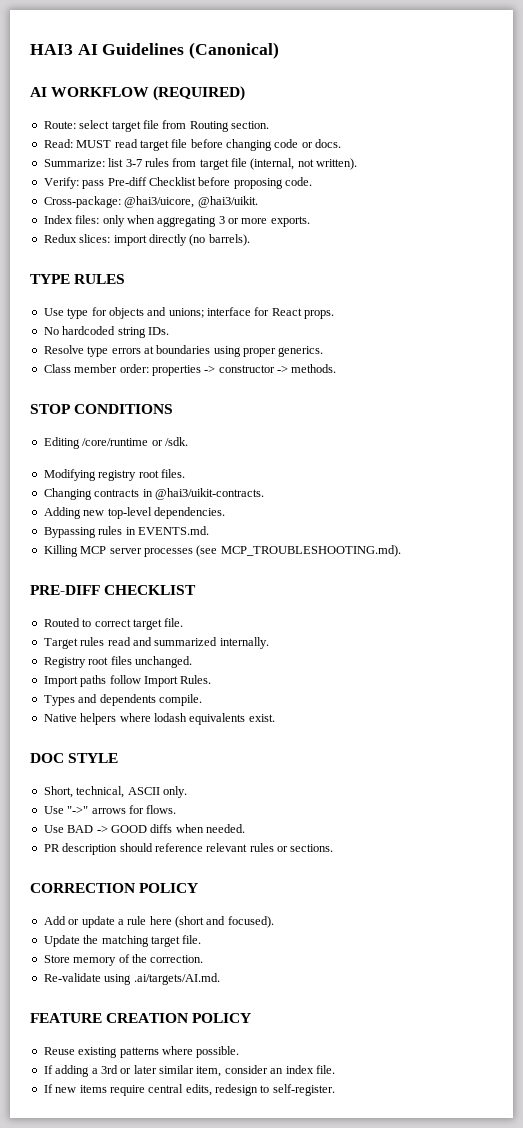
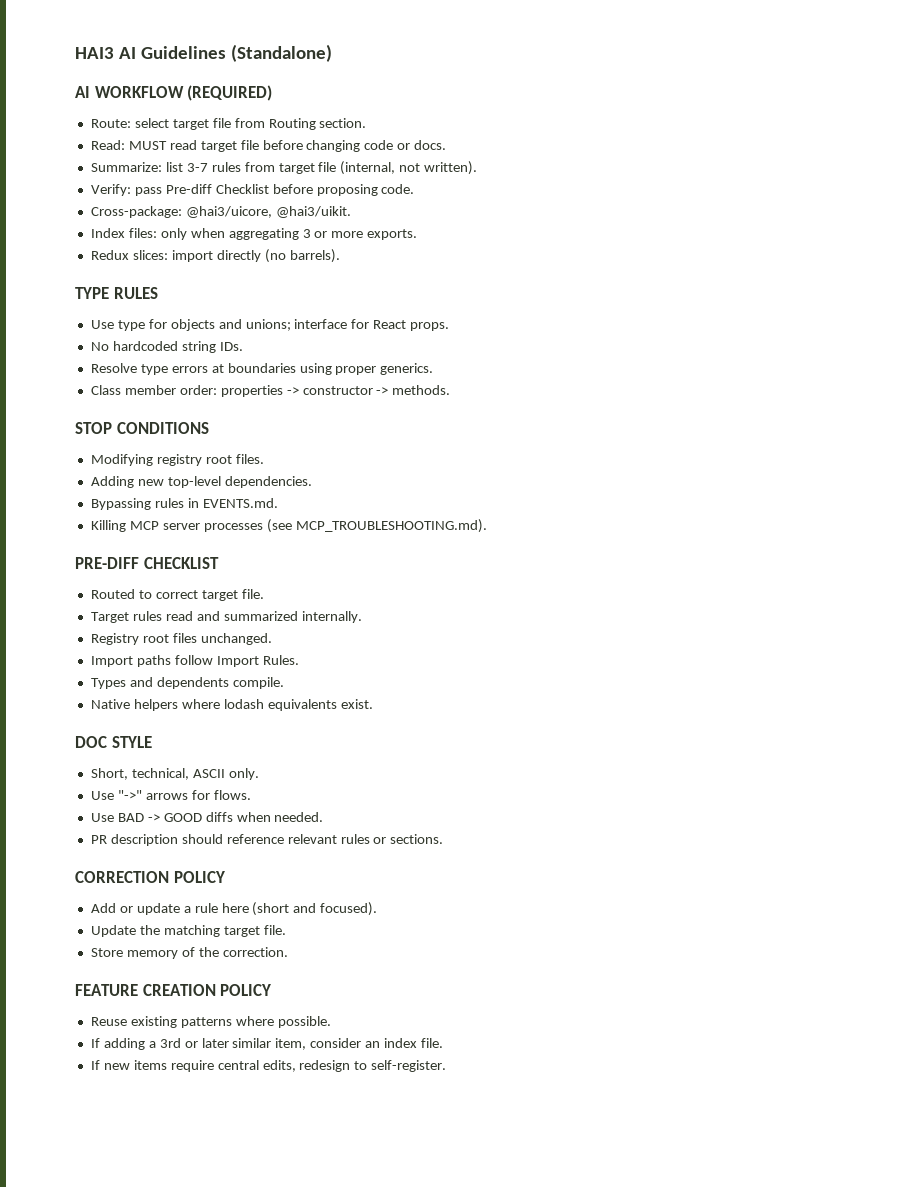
- HAI3 AI Guidelines (Canonical)
+ HAI3 AI Guidelines (Standalone)
- Editing /core/runtime or /sdk.
- Changing contracts in @hai3/uikit-contracts.
- Re-validate using .ai/targets/AI.md.

